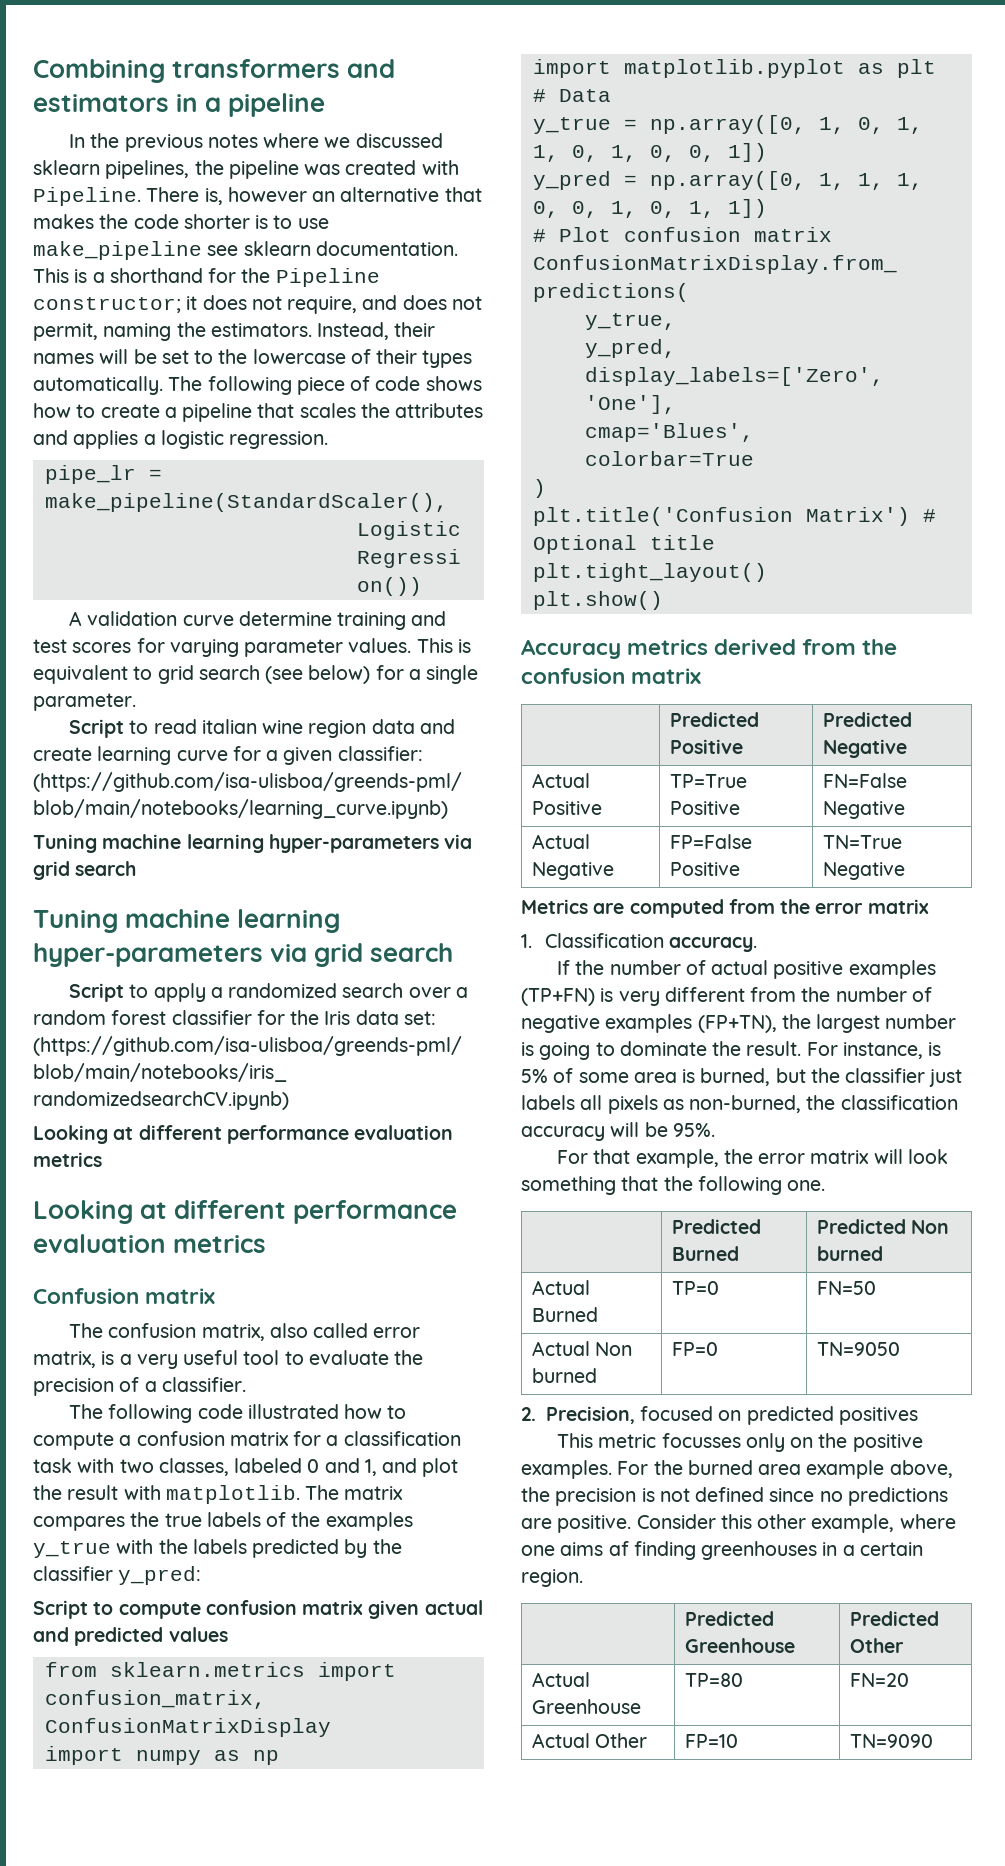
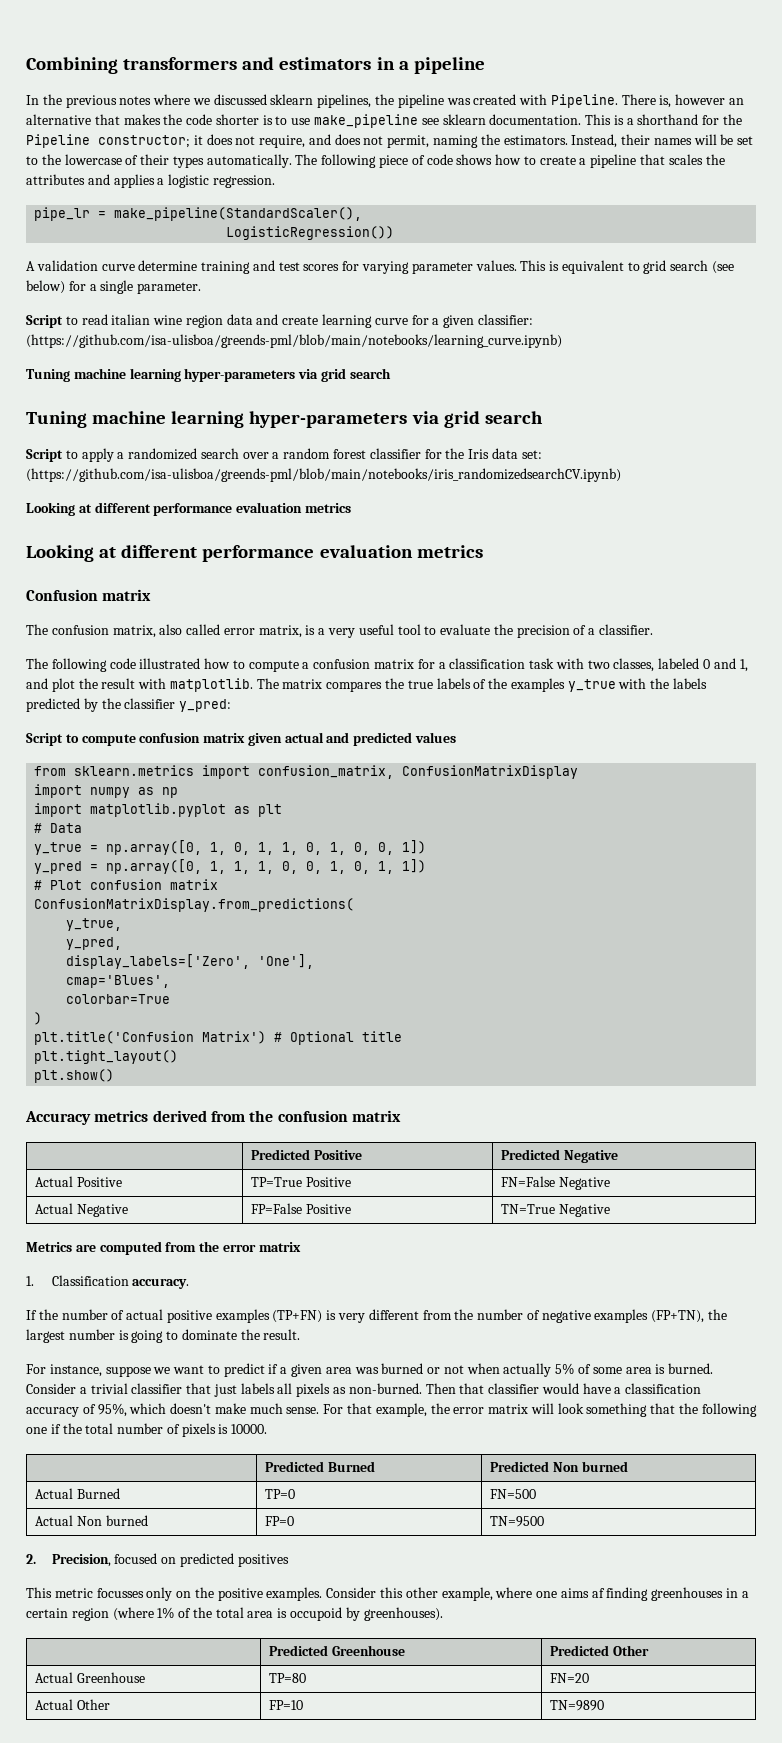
- If the number of actual positive examples (TP+FN) is very different from the number of negative examples (FP+TN), the largest number is going to dominate the result. For instance, is 5% of some area is burned, but the classifier just labels all pixels as non-burned, the classification accuracy will be 95%.
- For that example, the error matrix will look something that the following one.
+ If the number of actual positive examples (TP+FN) is very different from the number of negative examples (FP+TN), the largest number is going to dominate the result.
+ For instance, suppose we want to predict if a given area was burned or not when actually 5% of some area is burned. Consider a trivial classifier that just labels all pixels as non-burned. Then that classifier would have a classification accuracy of 95%, which doesn't make much sense. For that example, the error matrix will look something that the following one if the total number of pixels is 10000.
- Actual Burned | TP=0 | FN=50
+ Actual Burned | TP=0 | FN=500
- Actual Non burned | FP=0 | TN=9050
+ Actual Non burned | FP=0 | TN=9500
- For the burned area example above, the precision is not defined since no predictions are positive.
- Consider this other example, where one aims af finding greenhouses in a certain region.
+ Consider this other example, where one aims af finding greenhouses in a certain region (where 1% of the total area is occupoid by greenhouses).
- Actual Other | FP=10 | TN=9090
+ Actual Other | FP=10 | TN=9890

